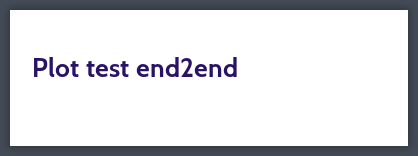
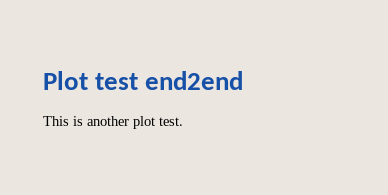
+ This is another plot test.

